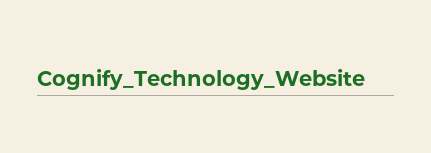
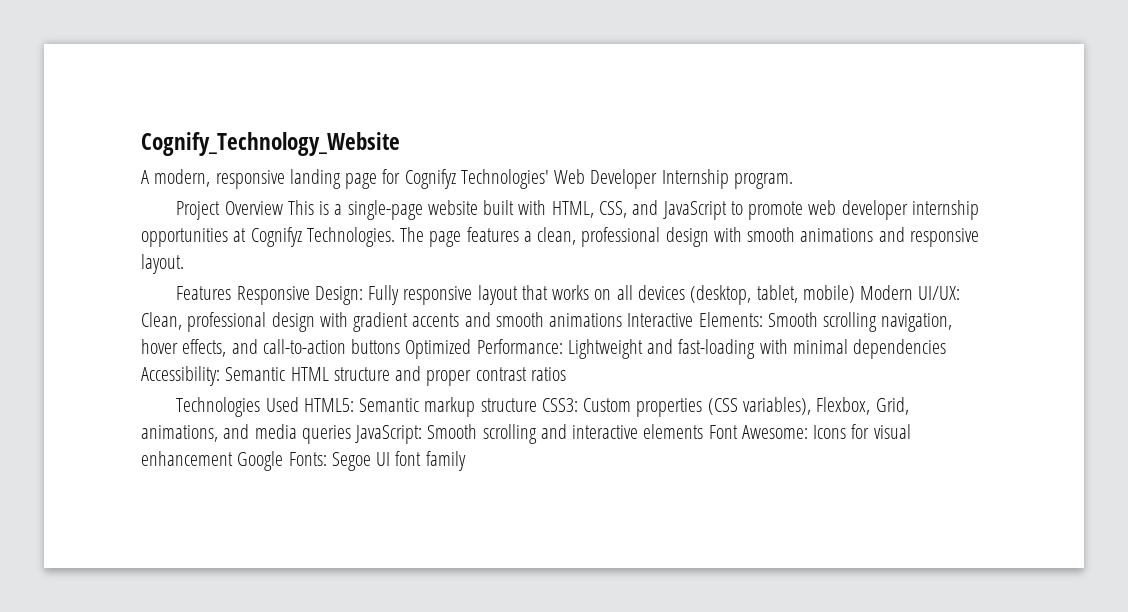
+ A modern, responsive landing page for Cognifyz Technologies' Web Developer Internship program.
+ Project Overview This is a single-page website built with HTML, CSS, and JavaScript to promote web developer internship opportunities at Cognifyz Technologies. The page features a clean, professional design with smooth animations and responsive layout.
+ Features Responsive Design: Fully responsive layout that works on all devices (desktop, tablet, mobile) Modern UI/UX: Clean, professional design with gradient accents and smooth animations Interactive Elements: Smooth scrolling navigation, hover effects, and call-to-action buttons Optimized Performance: Lightweight and fast-loading with minimal dependencies Accessibility: Semantic HTML structure and proper contrast ratios
+ Technologies Used HTML5: Semantic markup structure CSS3: Custom properties (CSS variables), Flexbox, Grid, animations, and media queries JavaScript: Smooth scrolling and interactive elements Font Awesome: Icons for visual enhancement Google Fonts: Segoe UI font family

